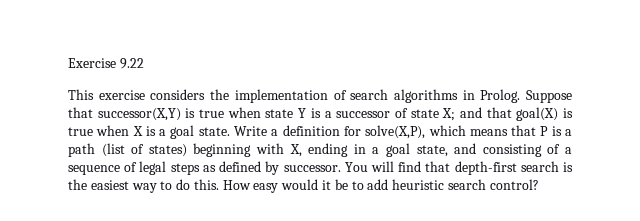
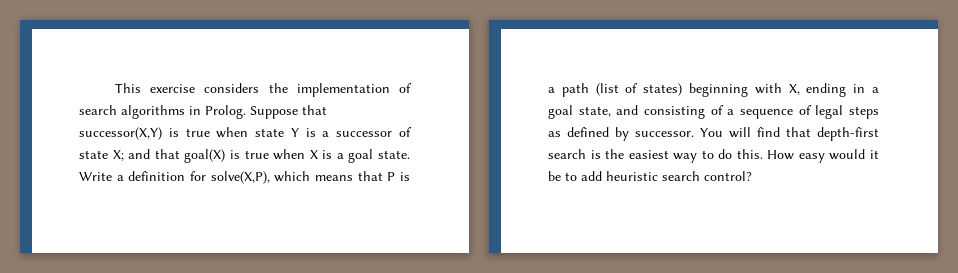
- Exercise 9.22

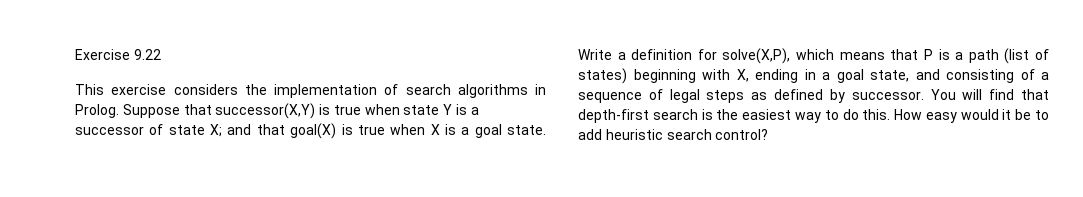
+ Exercise 9.22

